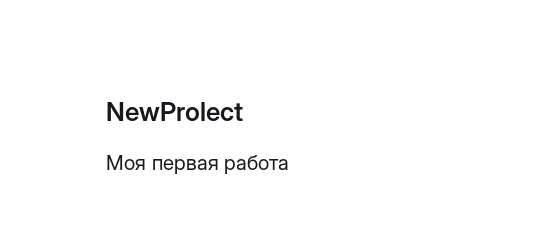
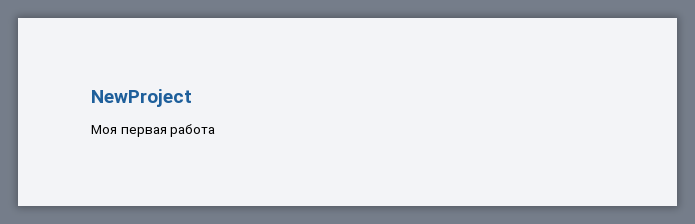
- NewProlect
+ NewProject

